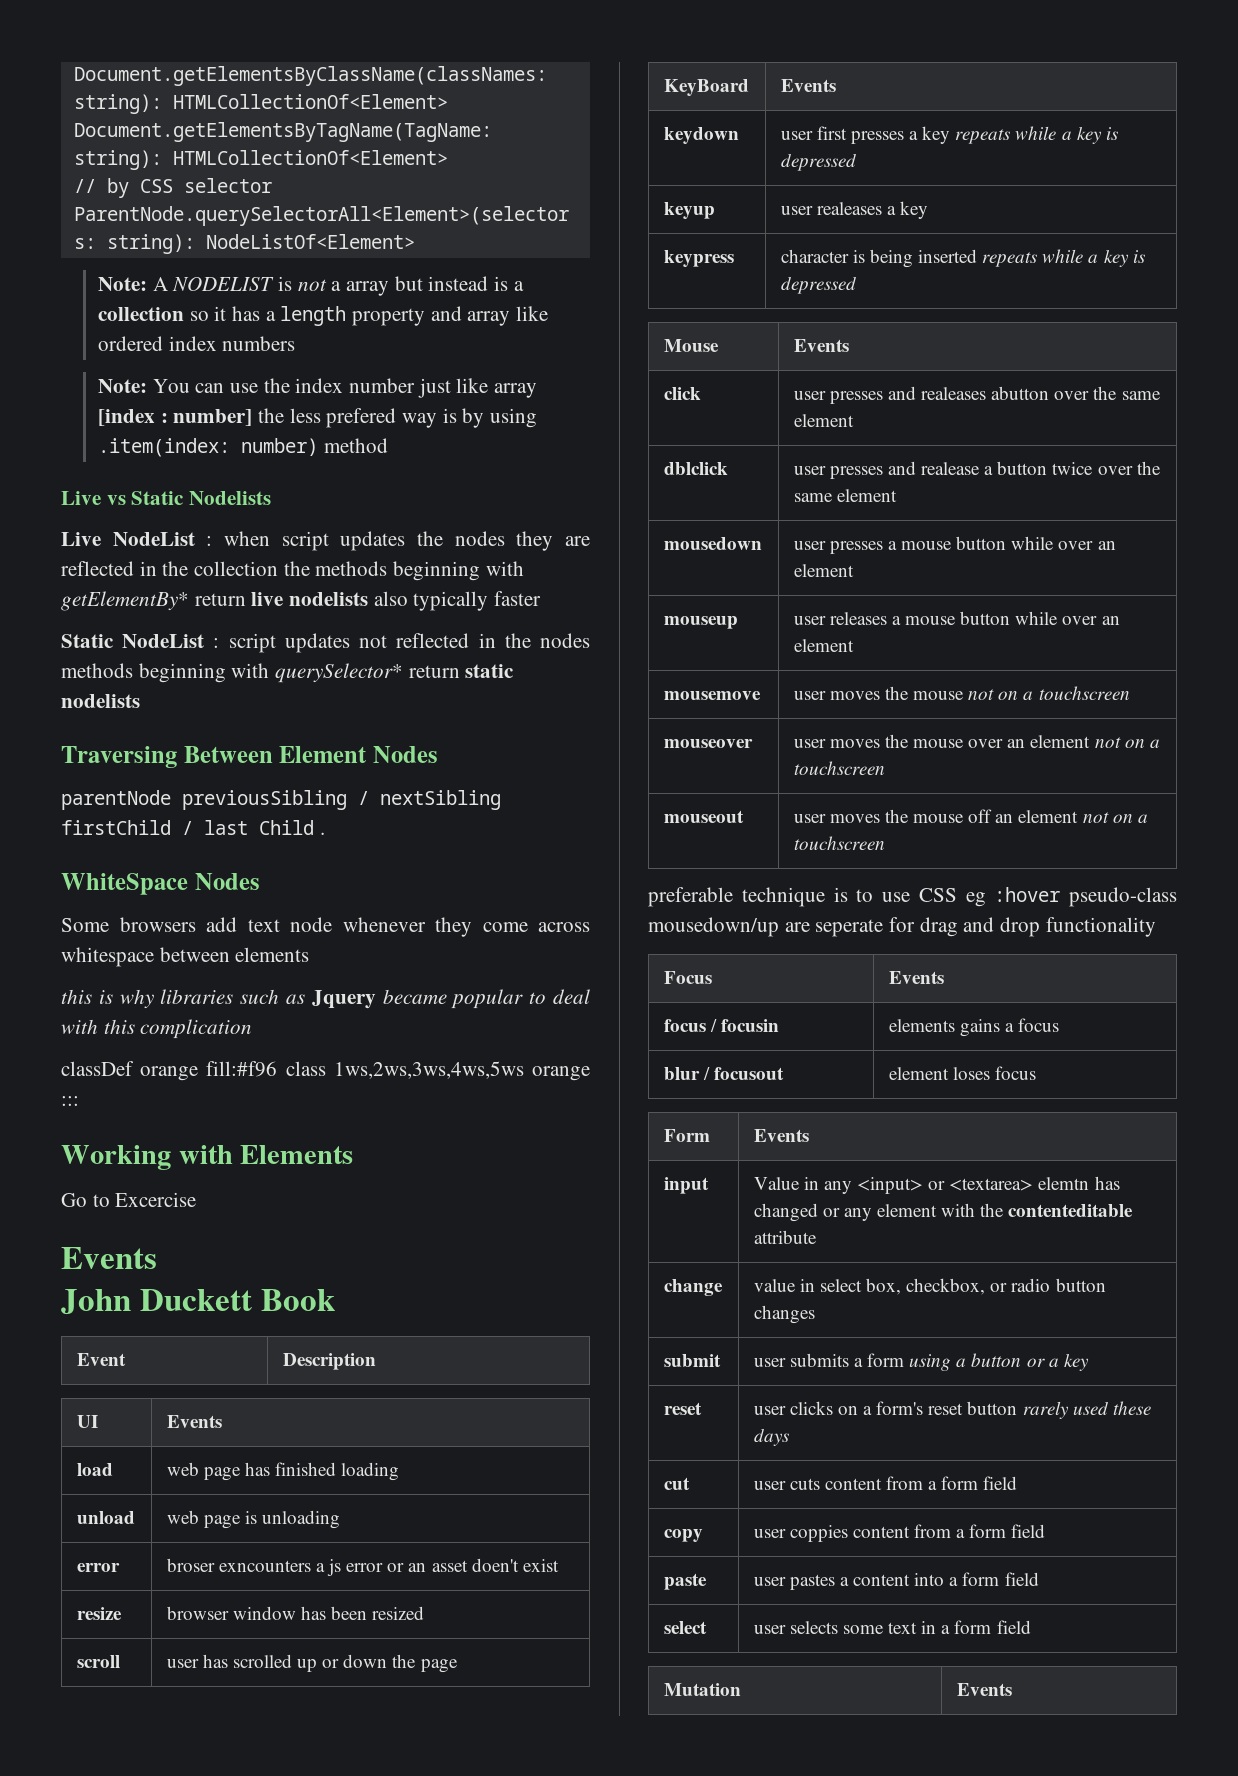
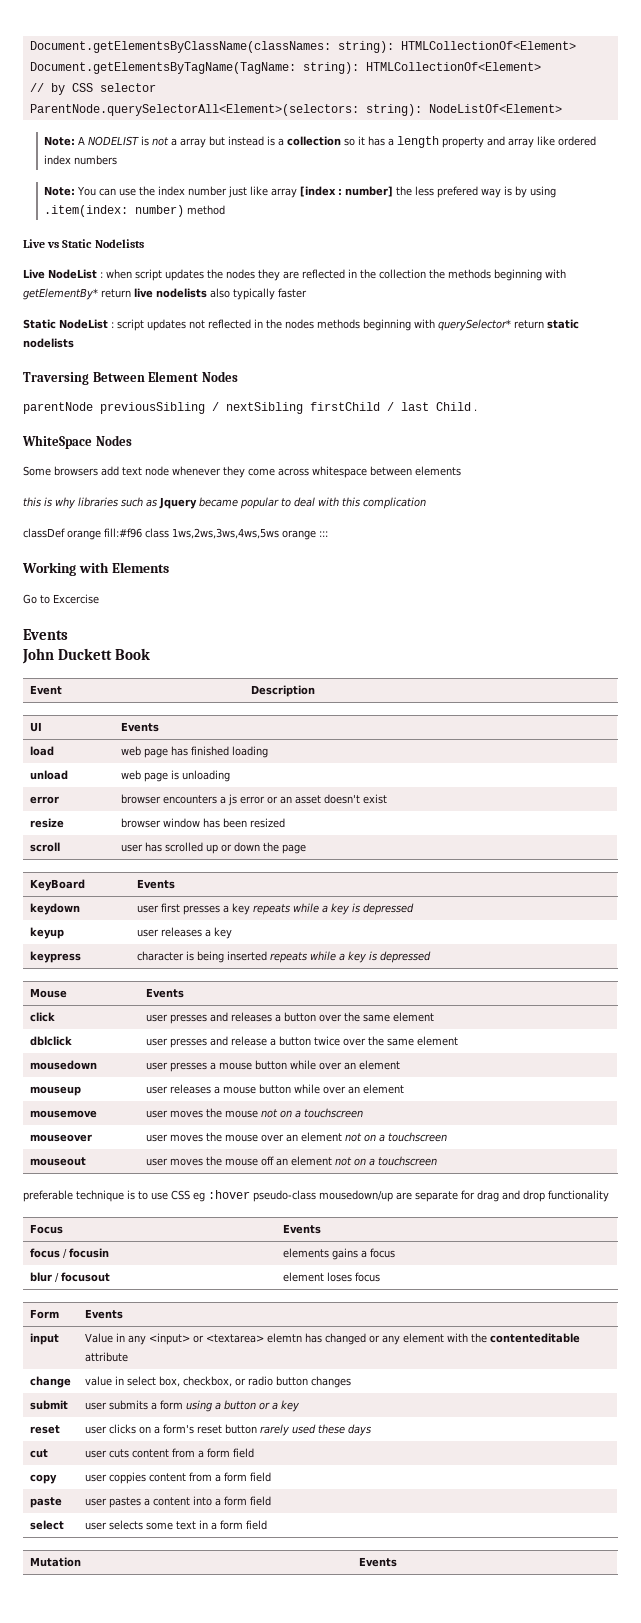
- error | broser exncounters a js error or an asset doen't exist
+ error | browser encounters a js error or an asset doesn't exist
- keyup | user realeases a key
+ keyup | user releases a key
- click | user presses and realeases abutton over the same element
+ click | user presses and releases a button over the same element
- dblclick | user presses and realease a button twice over the same element
+ dblclick | user presses and release a button twice over the same element
- preferable technique is to use CSS eg :hover pseudo-class mousedown/up are seperate for drag and drop functionality
+ preferable technique is to use CSS eg :hover pseudo-class mousedown/up are separate for drag and drop functionality

